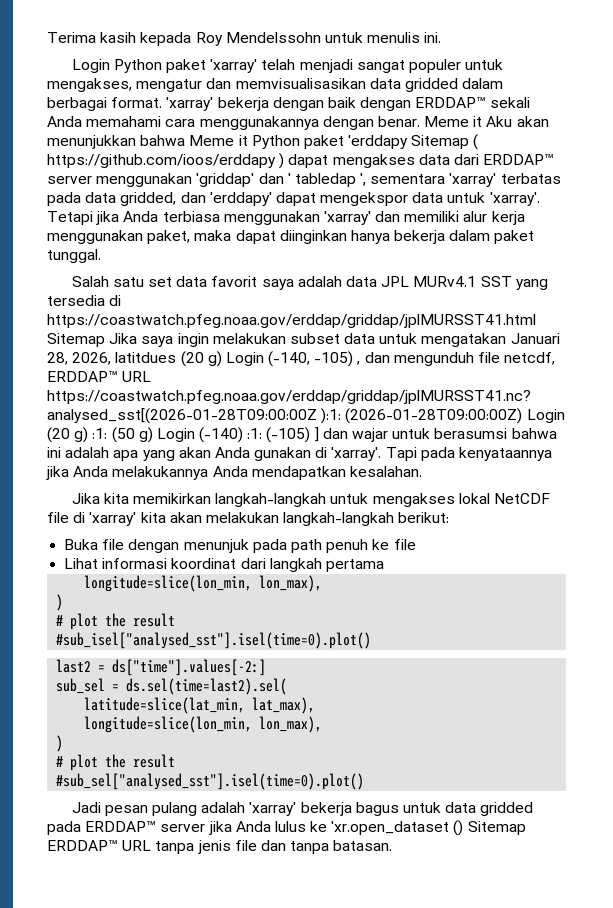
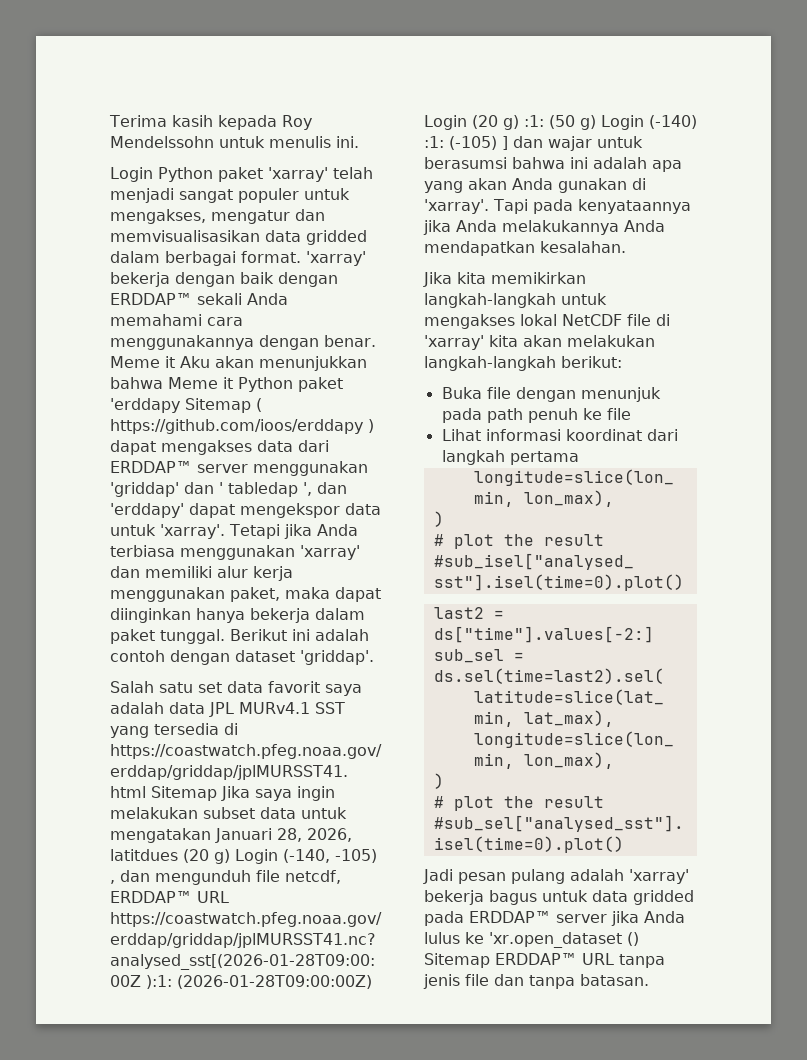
- Meme it Aku akan menunjukkan bahwa Meme it Python paket 'erddapy Sitemap ( https://github.com/ioos/erddapy ) dapat mengakses data dari ERDDAP™ server menggunakan 'griddap' dan ' tabledap ', sementara 'xarray' terbatas pada data gridded, dan 'erddapy' dapat mengekspor data untuk 'xarray'.
+ Meme it Aku akan menunjukkan bahwa Meme it Python paket 'erddapy Sitemap ( https://github.com/ioos/erddapy ) dapat mengakses data dari ERDDAP™ server menggunakan 'griddap' dan ' tabledap ', dan 'erddapy' dapat mengekspor data untuk 'xarray'.
+ Berikut ini adalah contoh dengan dataset 'griddap'.

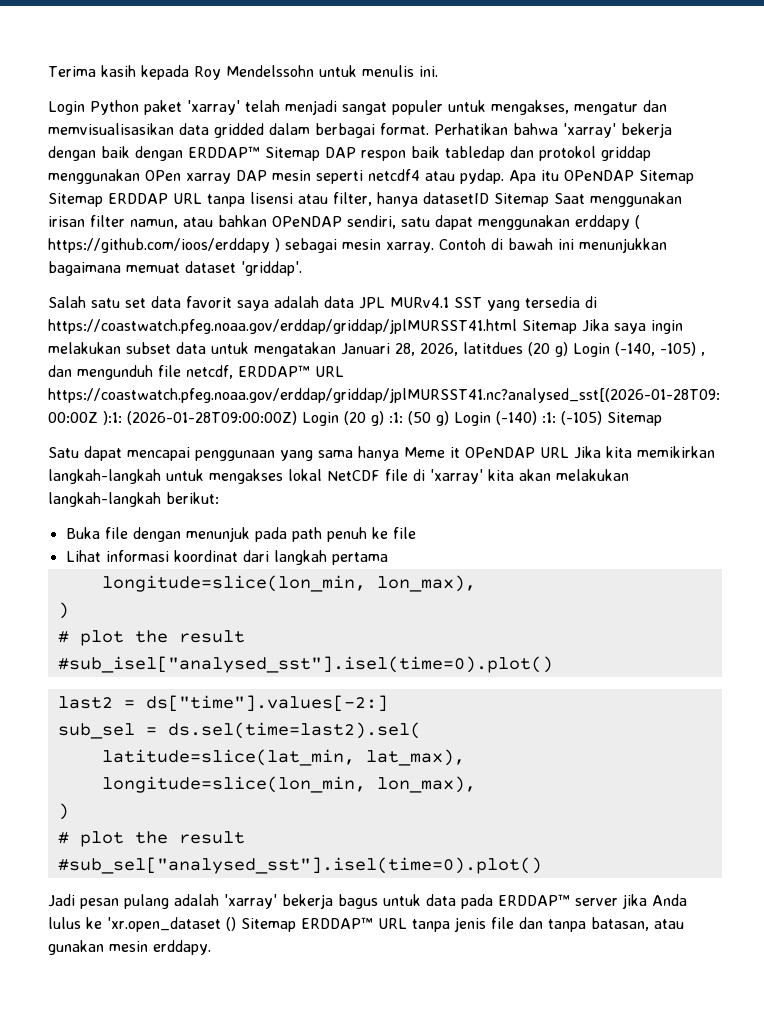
- 'xarray' bekerja dengan baik dengan ERDDAP™ sekali Anda memahami cara menggunakannya dengan benar. Meme it Aku akan menunjukkan bahwa Meme it Python paket 'erddapy Sitemap ( https://github.com/ioos/erddapy ) dapat mengakses data dari ERDDAP™ server menggunakan 'griddap' dan ' tabledap ', dan 'erddapy' dapat mengekspor data untuk 'xarray'. Tetapi jika Anda terbiasa menggunakan 'xarray' dan memiliki alur kerja menggunakan paket, maka dapat diinginkan hanya bekerja dalam paket tunggal. Berikut ini adalah contoh dengan dataset 'griddap'.
+ Perhatikan bahwa 'xarray' bekerja dengan baik dengan ERDDAP™ Sitemap DAP respon baik tabledap dan protokol griddap menggunakan OPen xarray DAP mesin seperti netcdf4 atau pydap. Apa itu OPeNDAP Sitemap Sitemap ERDDAP URL tanpa lisensi atau filter, hanya datasetID Sitemap Saat menggunakan irisan filter namun, atau bahkan OPeNDAP sendiri, satu dapat menggunakan erddapy ( https://github.com/ioos/erddapy ) sebagai mesin xarray. Contoh di bawah ini menunjukkan bagaimana memuat dataset 'griddap'.
- (-105) ] dan wajar untuk berasumsi bahwa ini adalah apa yang akan Anda gunakan di 'xarray'. Tapi pada kenyataannya jika Anda melakukannya Anda mendapatkan kesalahan.
- Jika kita memikirkan langkah-langkah untuk mengakses lokal NetCDF file di 'xarray' kita akan melakukan langkah-langkah berikut:
+ (-105) Sitemap
+ Satu dapat mencapai penggunaan yang sama hanya Meme it OPeNDAP URL Jika kita memikirkan langkah-langkah untuk mengakses lokal NetCDF file di 'xarray' kita akan melakukan langkah-langkah berikut:
- Jadi pesan pulang adalah 'xarray' bekerja bagus untuk data gridded pada ERDDAP™ server jika Anda lulus ke 'xr.open_dataset () Sitemap ERDDAP™ URL tanpa jenis file dan tanpa batasan.
+ Jadi pesan pulang adalah 'xarray' bekerja bagus untuk data pada ERDDAP™ server jika Anda lulus ke 'xr.open_dataset () Sitemap ERDDAP™ URL tanpa jenis file dan tanpa batasan, atau gunakan mesin erddapy.

